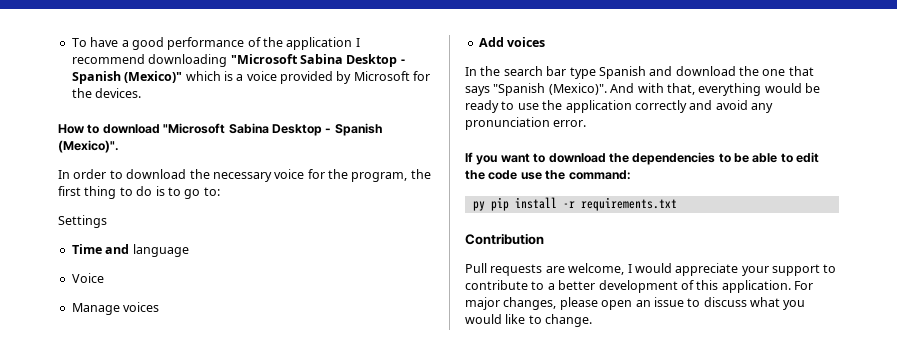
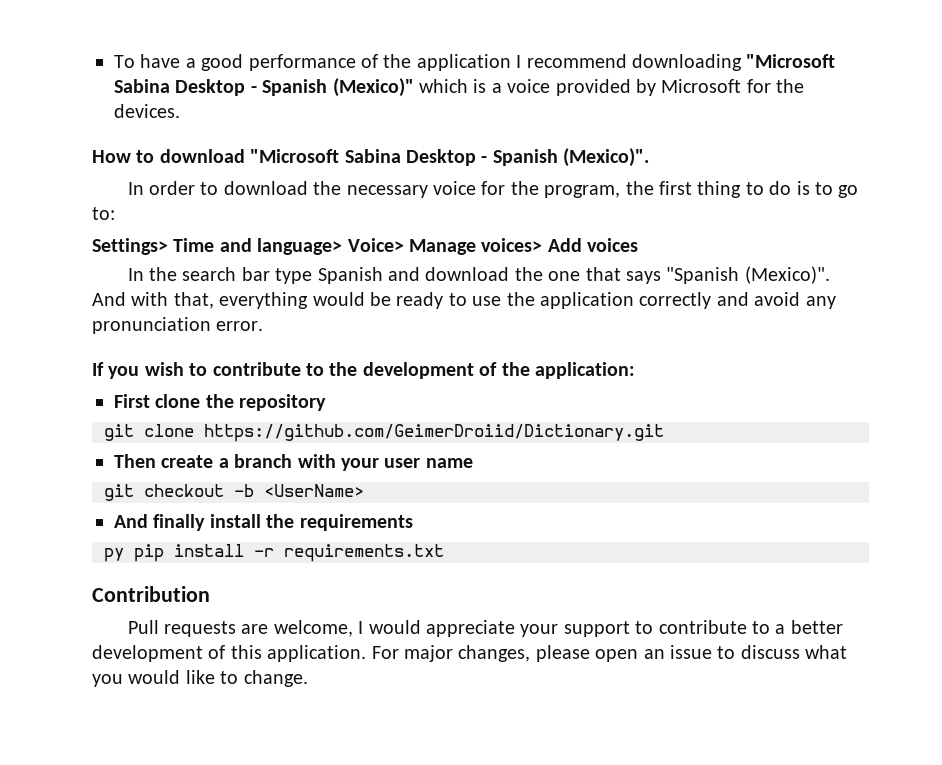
- Settings
- Time and language
- Voice
- Manage voices
- Add voices
+ Settings> Time and language> Voice> Manage voices> Add voices
- If you want to download the dependencies to be able to edit the code use the command:
+ If you wish to contribute to the development of the application:
+ First clone the repository
+ git clone https://github.com/GeimerDroiid/Dictionary.git
+ Then create a branch with your user name
+ git checkout -b <UserName>
+ And finally install the requirements

